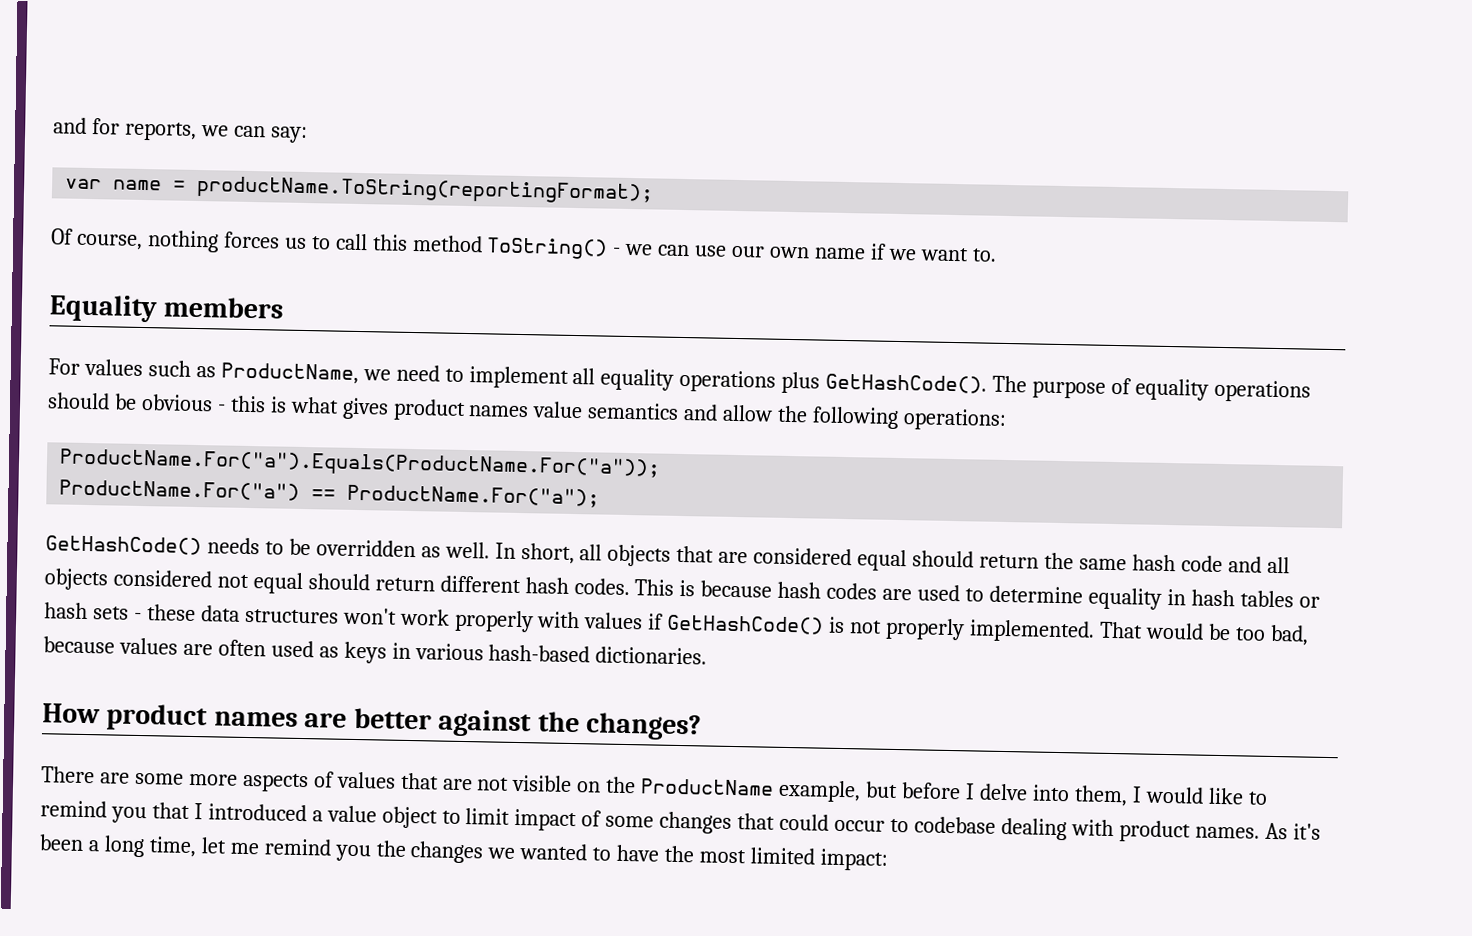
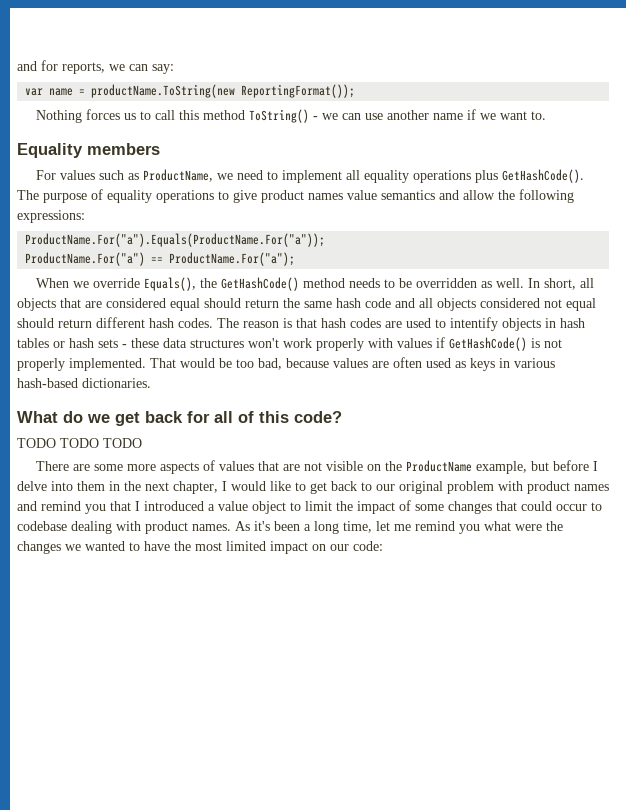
- var name = productName.ToString(reportingFormat);
- Of course, nothing forces us to call this method ToString() - we can use our own name if we want to.
+ var name = productName.ToString(new ReportingFormat());
+ Nothing forces us to call this method ToString() - we can use another name if we want to.
- The purpose of equality operations should be obvious - this is what gives product names value semantics and allow the following operations:
+ The purpose of equality operations to give product names value semantics and allow the following expressions:
- GetHashCode() needs to be overridden as well.
+ When we override Equals(), the GetHashCode() method needs to be overridden as well.
- This is because hash codes are used to determine equality in hash tables or hash sets - these data structures won't work properly with values if GetHashCode() is not properly implemented.
+ The reason is that hash codes are used to intentify objects in hash tables or hash sets - these data structures won't work properly with values if GetHashCode() is not properly implemented.
- How product names are better against the changes?
+ What do we get back for all of this code?
+ TODO TODO TODO
- There are some more aspects of values that are not visible on the ProductName example, but before I delve into them, I would like to remind you that I introduced a value object to limit impact of some changes that could occur to codebase dealing with product names.
+ There are some more aspects of values that are not visible on the ProductName example, but before I delve into them in the next chapter, I would like to get back to our original problem with product names and remind you that I introduced a value object to limit the impact of some changes that could occur to codebase dealing with product names.
- As it's been a long time, let me remind you the changes we wanted to have the most limited impact:
+ As it's been a long time, let me remind you what were the changes we wanted to have the most limited impact on our code:

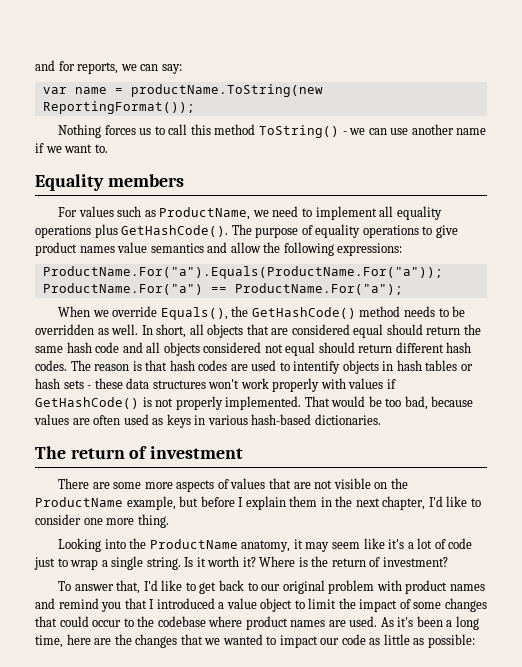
- What do we get back for all of this code?
- TODO TODO TODO
+ The return of investment
- There are some more aspects of values that are not visible on the ProductName example, but before I delve into them in the next chapter, I would like to get back to our original problem with product names and remind you that I introduced a value object to limit the impact of some changes that could occur to codebase dealing with product names.
+ There are some more aspects of values that are not visible on the ProductName example, but before I explain them in the next chapter, I'd like to consider one more thing.
+ Looking into the ProductName anatomy, it may seem like it's a lot of code just to wrap a single string. Is it worth it? Where is the return of investment?
+ To answer that, I'd like to get back to our original problem with product names and remind you that I introduced a value object to limit the impact of some changes that could occur to the codebase where product names are used.
- As it's been a long time, let me remind you what were the changes we wanted to have the most limited impact on our code:
+ As it's been a long time, here are the changes that we wanted to impact our code as little as possible:

